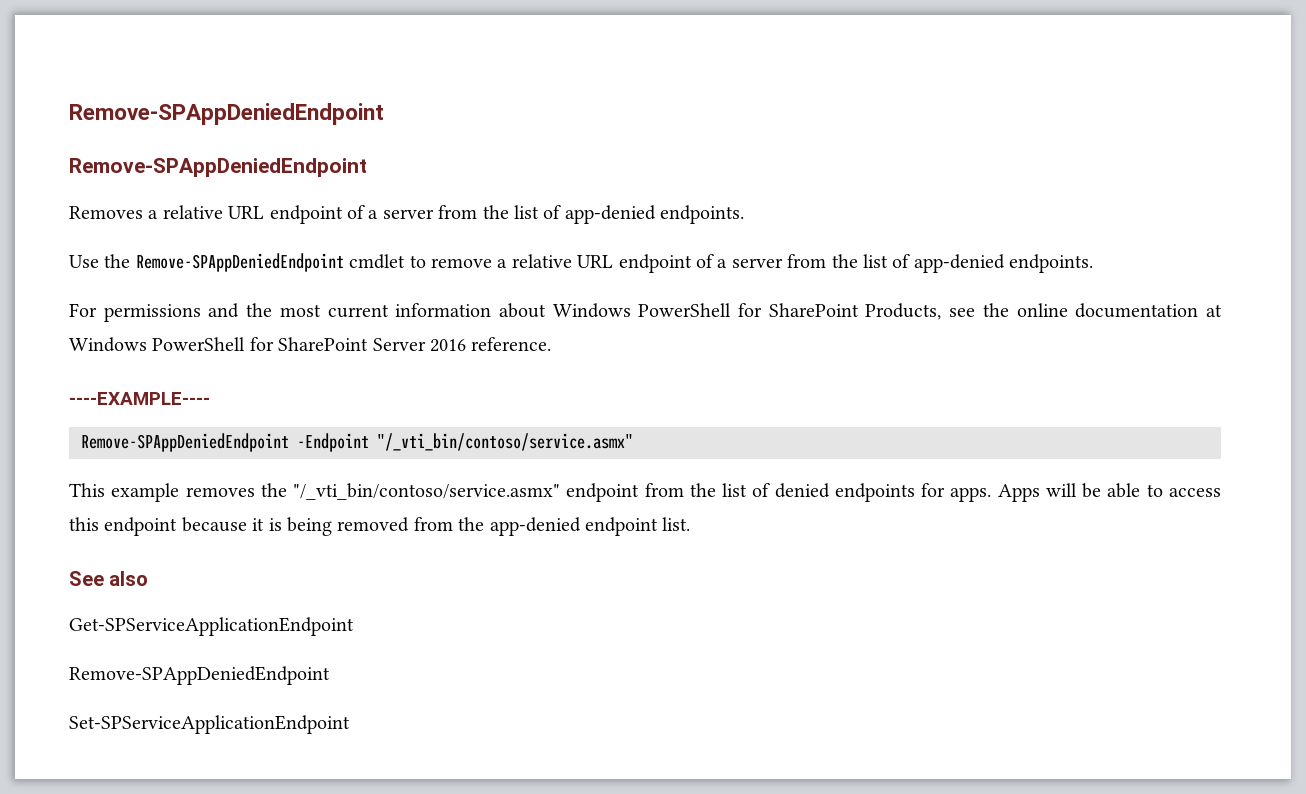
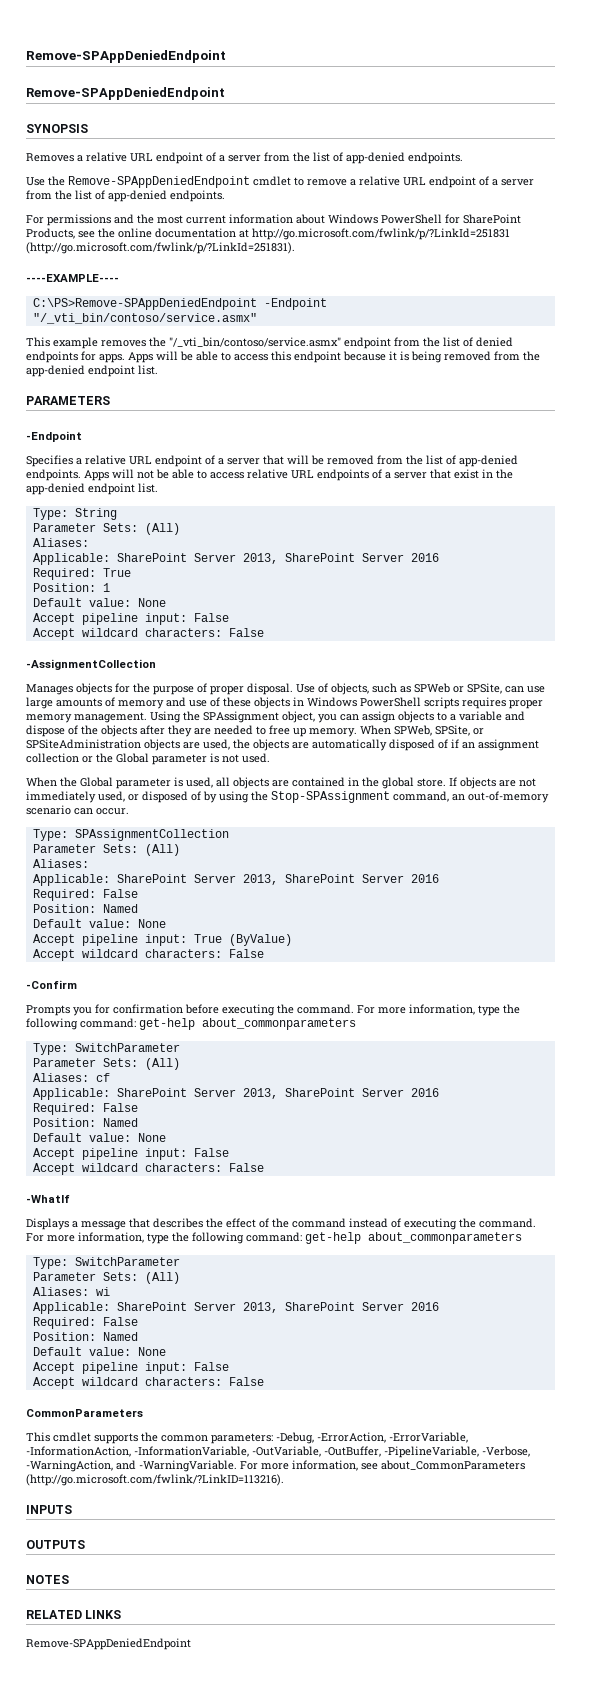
+ SYNOPSIS
- For permissions and the most current information about Windows PowerShell for SharePoint Products, see the online documentation at Windows PowerShell for SharePoint Server 2016 reference.
+ For permissions and the most current information about Windows PowerShell for SharePoint Products, see the online documentation at http://go.microsoft.com/fwlink/p/?LinkId=251831 (http://go.microsoft.com/fwlink/p/?LinkId=251831).
- Remove-SPAppDeniedEndpoint -Endpoint "/_vti_bin/contoso/service.asmx"
+ C:\PS>Remove-SPAppDeniedEndpoint -Endpoint "/_vti_bin/contoso/service.asmx"
- See also
- Get-SPServiceApplicationEndpoint
+ PARAMETERS
+ -Endpoint
+ Specifies a relative URL endpoint of a server that will be removed from the list of app-denied endpoints. Apps will not be able to access relative URL endpoints of a server that exist in the app-denied endpoint list.
+ Type: String
+ Parameter Sets: (All)
+ Aliases:
+ Applicable: SharePoint Server 2013, SharePoint Server 2016
+ Required: True
+ Position: 1
+ Default value: None
+ Accept pipeline input: False
+ Accept wildcard characters: False
+ -AssignmentCollection
+ Manages objects for the purpose of proper disposal. Use of objects, such as SPWeb or SPSite, can use large amounts of memory and use of these objects in Windows PowerShell scripts requires proper memory management. Using the SPAssignment object, you can assign objects to a variable and dispose of the objects after they are needed to free up memory. When SPWeb, SPSite, or SPSiteAdministration objects are used, the objects are automatically disposed of if an assignment collection or the Global parameter is not used.
+ When the Global parameter is used, all objects are contained in the global store. If objects are not immediately used, or disposed of by using the Stop-SPAssignment command, an out-of-memory scenario can occur.
+ Type: SPAssignmentCollection
+ Parameter Sets: (All)
+ Aliases:
+ Applicable: SharePoint Server 2013, SharePoint Server 2016
+ Required: False
+ Position: Named
+ Default value: None
+ Accept pipeline input: True (ByValue)
+ Accept wildcard characters: False
+ -Confirm
+ Prompts you for confirmation before executing the command. For more information, type the following command: get-help about_commonparameters
+ Type: SwitchParameter
+ Parameter Sets: (All)
+ Aliases: cf
+ Applicable: SharePoint Server 2013, SharePoint Server 2016
+ Required: False
+ Position: Named
+ Default value: None
+ Accept pipeline input: False
+ Accept wildcard characters: False
+ -WhatIf
+ Displays a message that describes the effect of the command instead of executing the command. For more information, type the following command: get-help about_commonparameters
+ Type: SwitchParameter
+ Parameter Sets: (All)
+ Aliases: wi
+ Applicable: SharePoint Server 2013, SharePoint Server 2016
+ Required: False
+ Position: Named
+ Default value: None
+ Accept pipeline input: False
+ Accept wildcard characters: False
+ CommonParameters
+ This cmdlet supports the common parameters: -Debug, -ErrorAction, -ErrorVariable, -InformationAction, -InformationVariable, -OutVariable, -OutBuffer, -PipelineVariable, -Verbose, -WarningAction, and -WarningVariable. For more information, see about_CommonParameters (http://go.microsoft.com/fwlink/?LinkID=113216).
+ INPUTS
+ OUTPUTS
+ NOTES
+ RELATED LINKS
  Remove-SPAppDeniedEndpoint
- Set-SPServiceApplicationEndpoint

